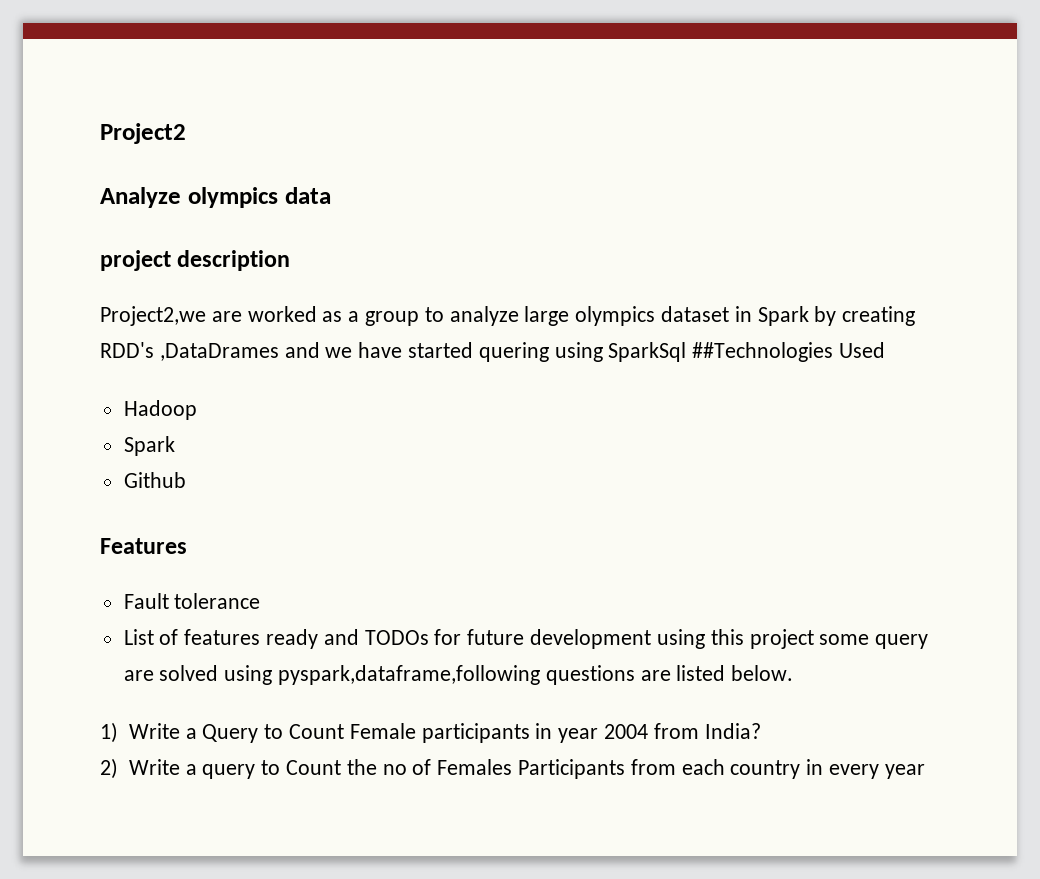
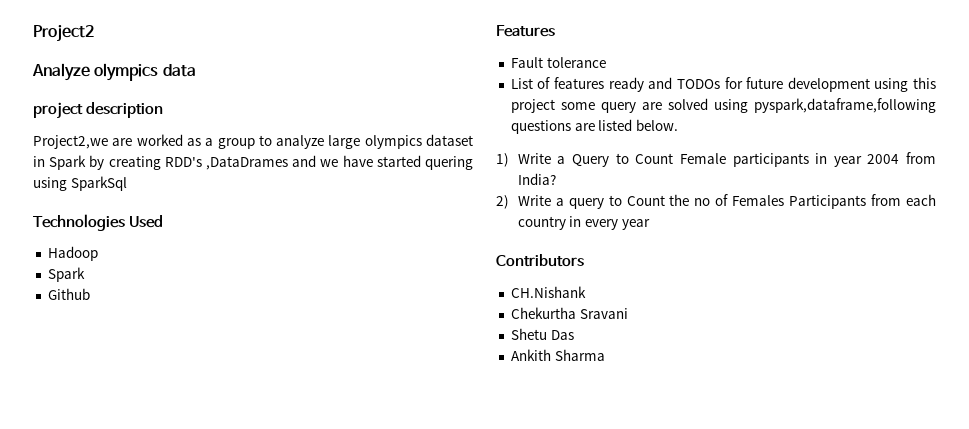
- Project2,we are worked as a group to analyze large olympics dataset in Spark by creating RDD's ,DataDrames and we have started quering using SparkSql ##Technologies Used
+ Project2,we are worked as a group to analyze large olympics dataset in Spark by creating RDD's ,DataDrames and we have started quering using SparkSql
+ Technologies Used
+ Contributors
+ CH.Nishank
+ Chekurtha Sravani
+ Shetu Das
+ Ankith Sharma

